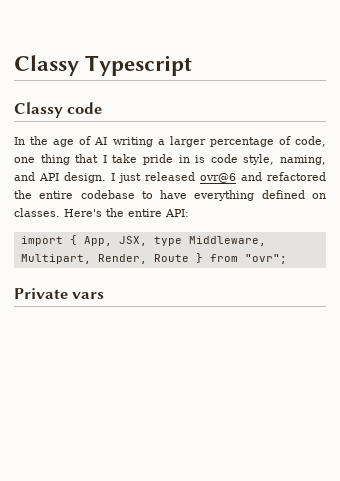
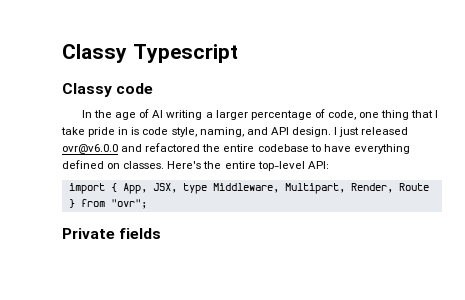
- I just released ovr@6 and refactored the entire codebase to have everything defined on classes.
+ I just released ovr@v6.0.0 and refactored the entire codebase to have everything defined on classes.
- Here's the entire API:
+ Here's the entire top-level API:
- Private vars
+ Private fields

